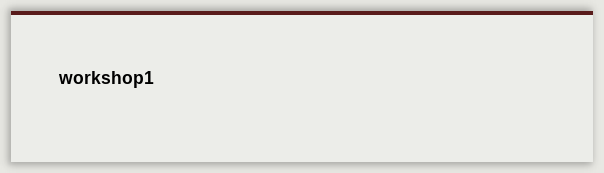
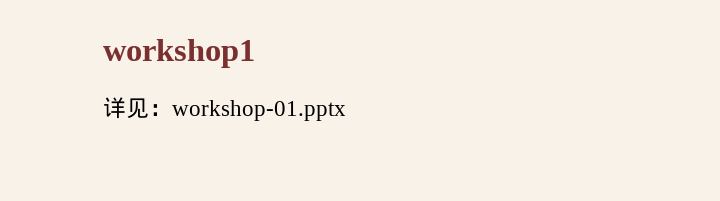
+ 详见：workshop-01.pptx

